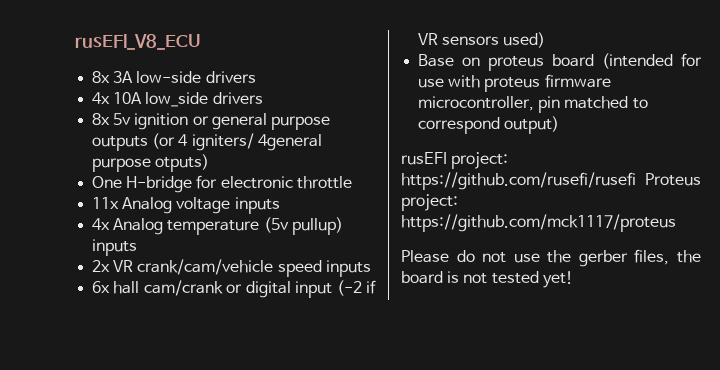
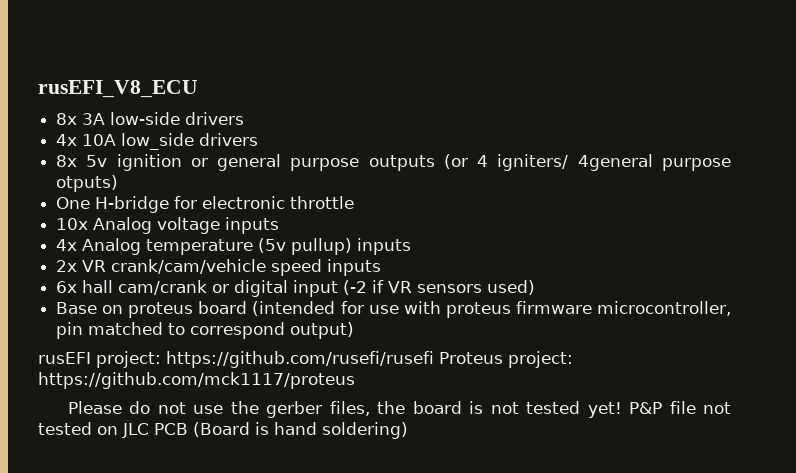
- 11x Analog voltage inputs
+ 10x Analog voltage inputs
+ P&P file not tested on JLC PCB (Board is hand soldering)

